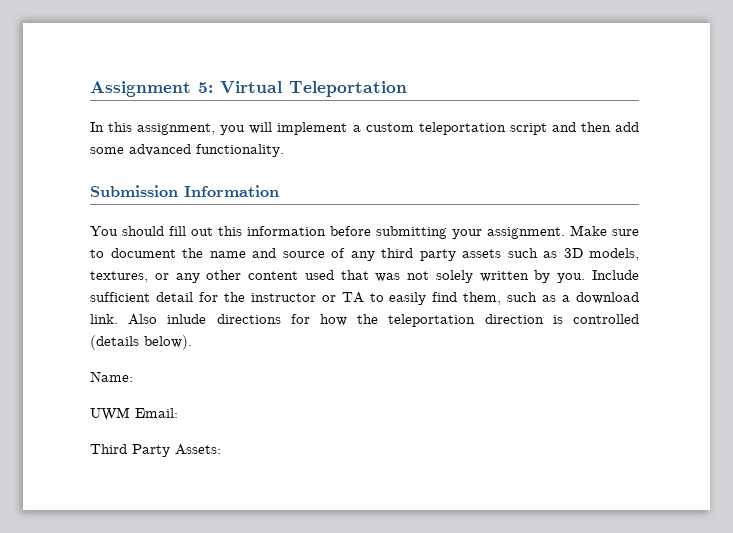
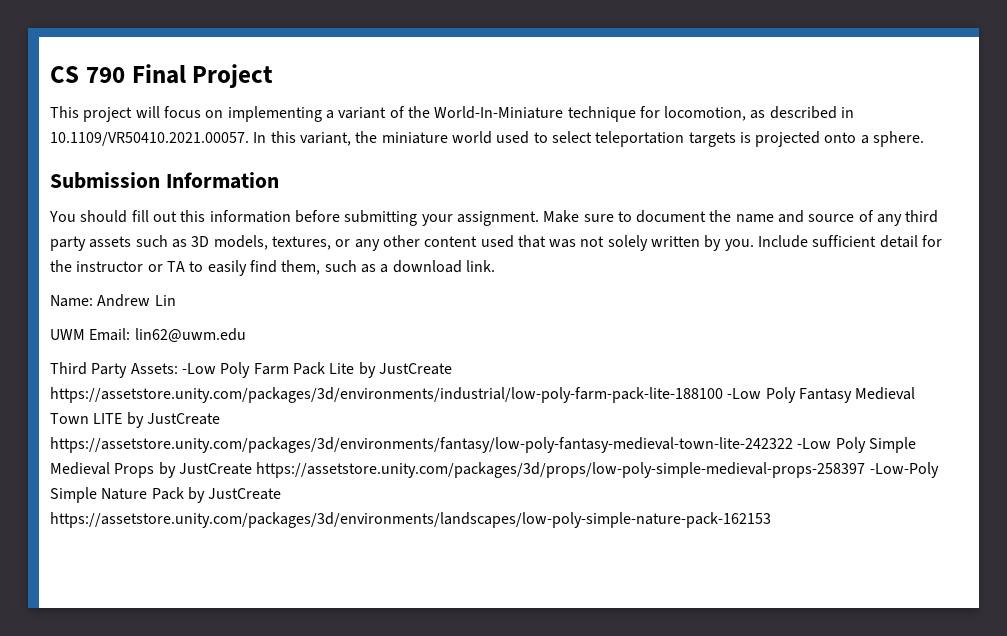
- Assignment 5: Virtual Teleportation
- In this assignment, you will implement a custom teleportation script and then add some advanced functionality.
+ CS 790 Final Project
+ This project will focus on implementing a variant of the World-In-Miniature technique for locomotion, as described in 10.1109/VR50410.2021.00057. In this variant, the miniature world used to select teleportation targets is projected onto a sphere.
- Also inlude directions for how the teleportation direction is controlled (details below).
- Name:
+ Name: Andrew Lin
- UWM Email:
+ UWM Email: lin62@uwm.edu
- Third Party Assets:
+ Third Party Assets: -Low Poly Farm Pack Lite by JustCreate https://assetstore.unity.com/packages/3d/environments/industrial/low-poly-farm-pack-lite-188100 -Low Poly Fantasy Medieval Town LITE by JustCreate https://assetstore.unity.com/packages/3d/environments/fantasy/low-poly-fantasy-medieval-town-lite-242322 -Low Poly Simple Medieval Props by JustCreate https://assetstore.unity.com/packages/3d/props/low-poly-simple-medieval-props-258397 -Low-Poly Simple Nature Pack by JustCreate https://assetstore.unity.com/packages/3d/environments/landscapes/low-poly-simple-nature-pack-162153

